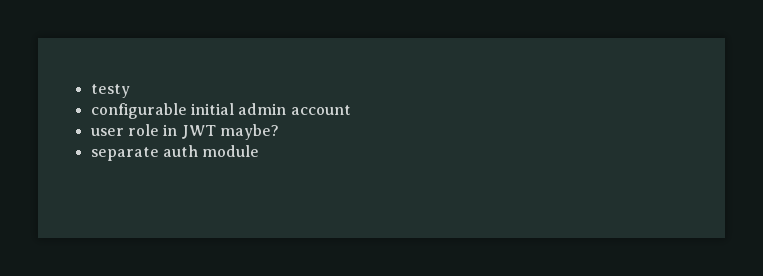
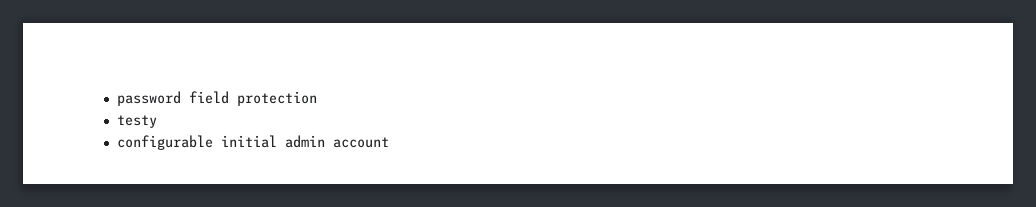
+ password field protection
- user role in JWT maybe?
- separate auth module

